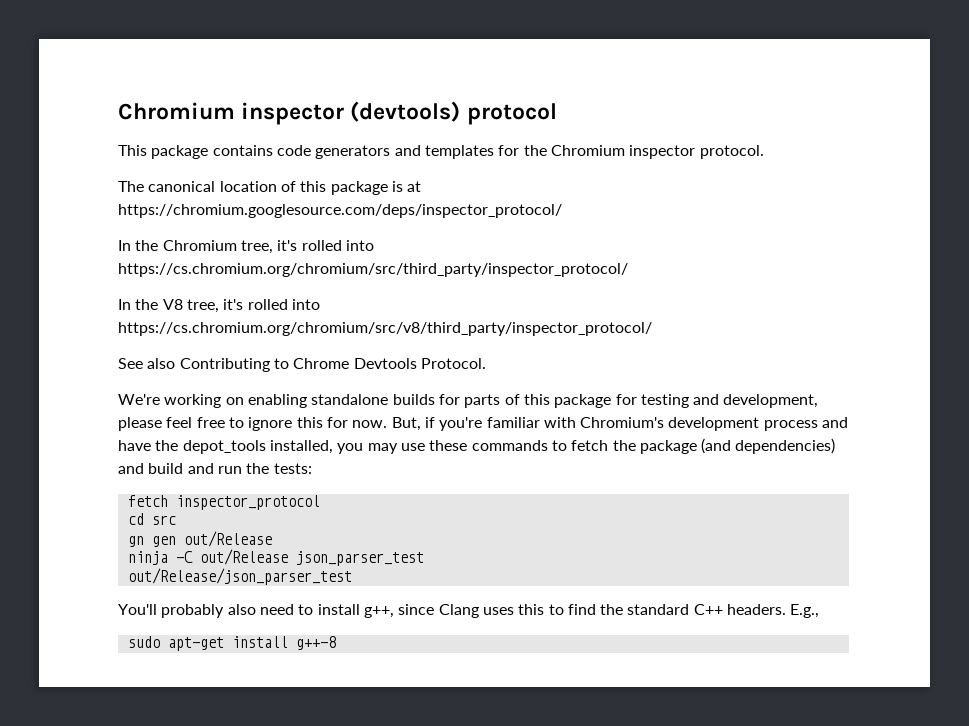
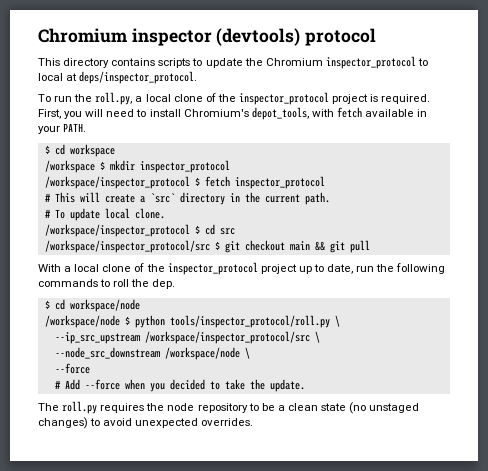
- This package contains code generators and templates for the Chromium inspector protocol.
- The canonical location of this package is at https://chromium.googlesource.com/deps/inspector_protocol/
- In the Chromium tree, it's rolled into https://cs.chromium.org/chromium/src/third_party/inspector_protocol/
- In the V8 tree, it's rolled into https://cs.chromium.org/chromium/src/v8/third_party/inspector_protocol/
- See also Contributing to Chrome Devtools Protocol.
- We're working on enabling standalone builds for parts of this package for testing and development, please feel free to ignore this for now. But, if you're familiar with Chromium's development process and have the depot_tools installed, you may use these commands to fetch the package (and dependencies) and build and run the tests:
- fetch inspector_protocol
- cd src
- gn gen out/Release
- ninja -C out/Release json_parser_test
- out/Release/json_parser_test
- You'll probably also need to install g++, since Clang uses this to find the standard C++ headers. E.g.,
- sudo apt-get install g++-8
+ This directory contains scripts to update the Chromium inspector_protocol to local at deps/inspector_protocol.
+ To run the roll.py, a local clone of the inspector_protocol project is required. First, you will need to install Chromium's depot_tools, with fetch available in your PATH.
+ $ cd workspace
+ /workspace $ mkdir inspector_protocol
+ /workspace/inspector_protocol $ fetch inspector_protocol
+ # This will create a `src` directory in the current path.
+ # To update local clone.
+ /workspace/inspector_protocol $ cd src
+ /workspace/inspector_protocol/src $ git checkout main && git pull
+ With a local clone of the inspector_protocol project up to date, run the following commands to roll the dep.
+ $ cd workspace/node
+ /workspace/node $ python tools/inspector_protocol/roll.py \
+ --ip_src_upstream /workspace/inspector_protocol/src \
+ --node_src_downstream /workspace/node \
+ --force
+ # Add --force when you decided to take the update.
+ The roll.py requires the node repository to be a clean state (no unstaged changes) to avoid unexpected overrides.

